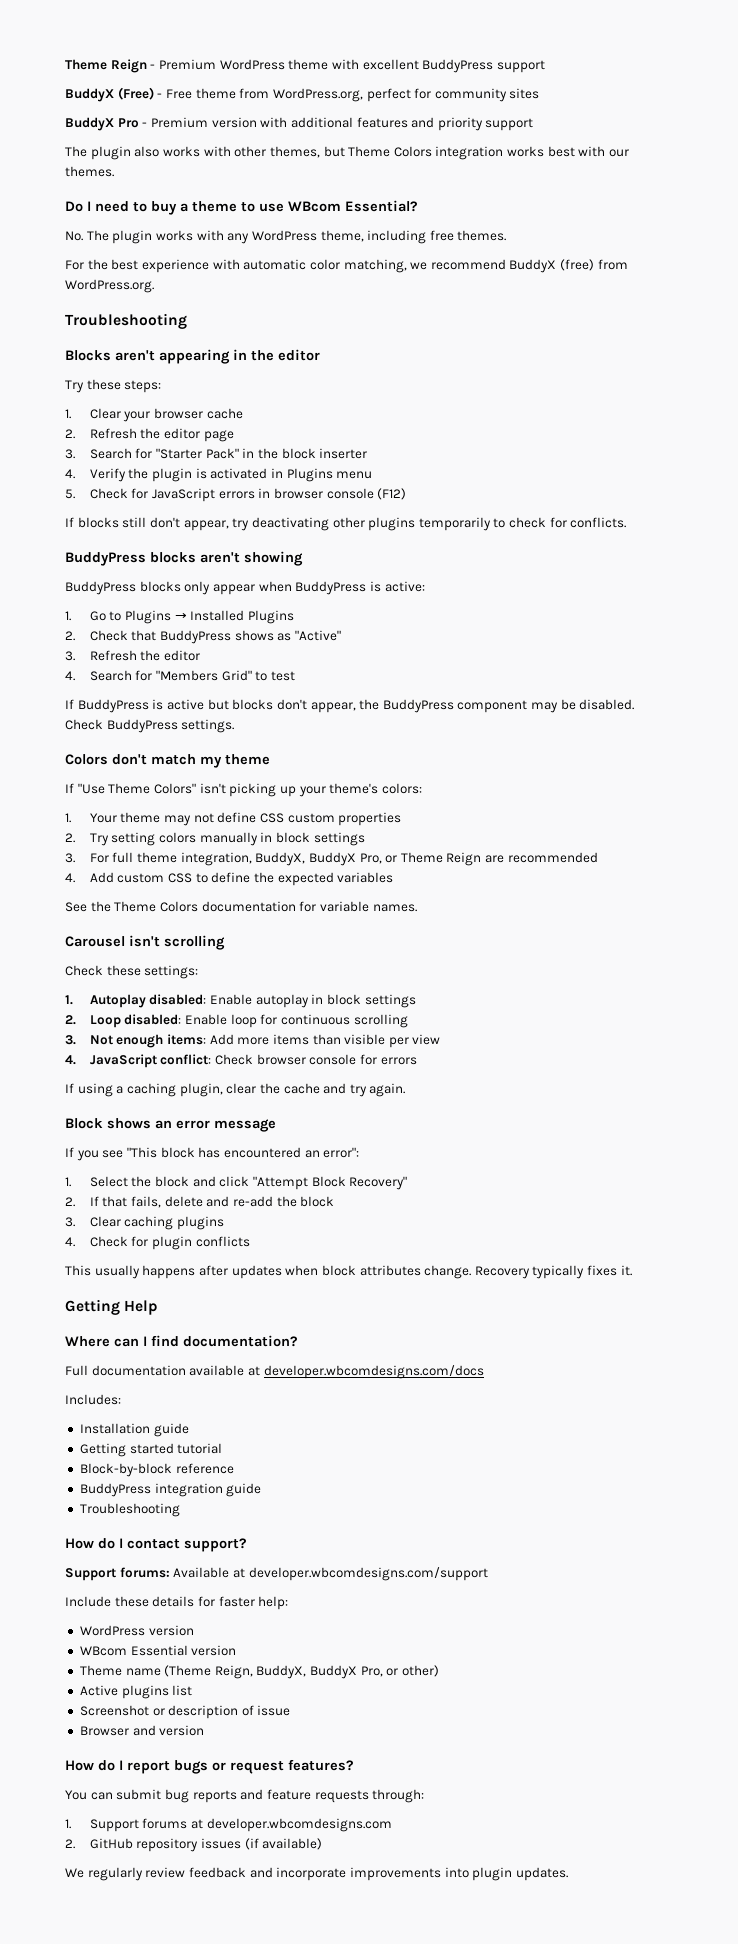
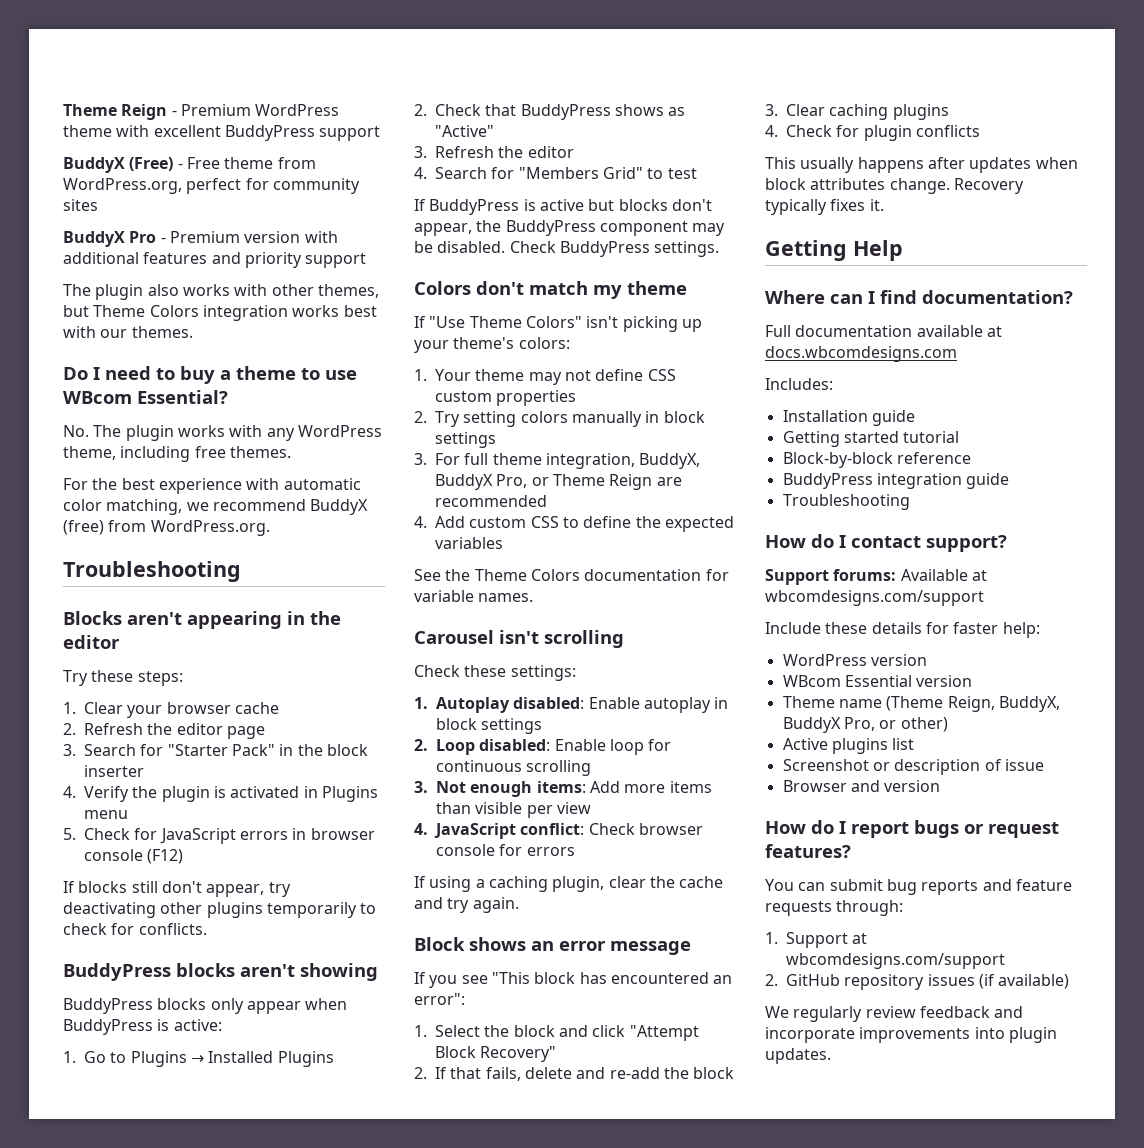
- Full documentation available at developer.wbcomdesigns.com/docs
+ Full documentation available at docs.wbcomdesigns.com
- Support forums: Available at developer.wbcomdesigns.com/support
+ Support forums: Available at wbcomdesigns.com/support
- 1. Support forums at developer.wbcomdesigns.com
+ 1. Support at wbcomdesigns.com/support

